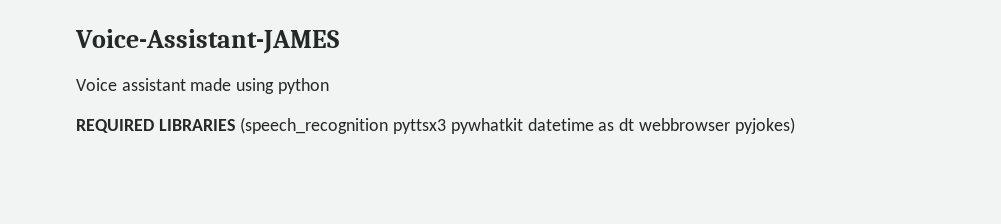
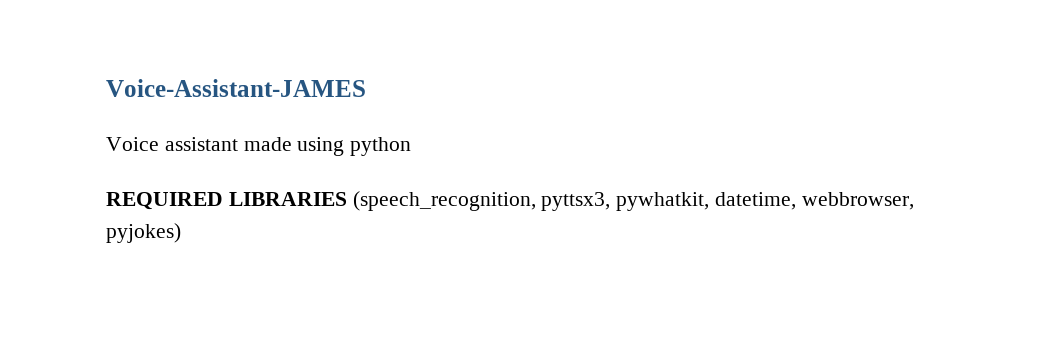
- REQUIRED LIBRARIES (speech_recognition pyttsx3 pywhatkit datetime as dt webbrowser pyjokes)
+ REQUIRED LIBRARIES (speech_recognition, pyttsx3, pywhatkit, datetime, webbrowser, pyjokes)

